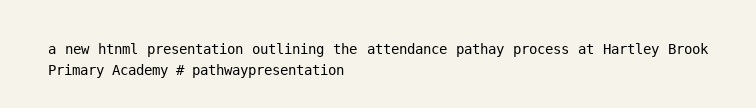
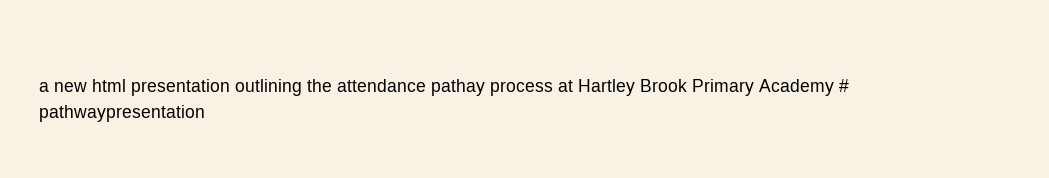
- a new htnml presentation outlining the attendance pathay process at Hartley Brook Primary Academy # pathwaypresentation
+ a new html presentation outlining the attendance pathay process at Hartley Brook Primary Academy # pathwaypresentation

